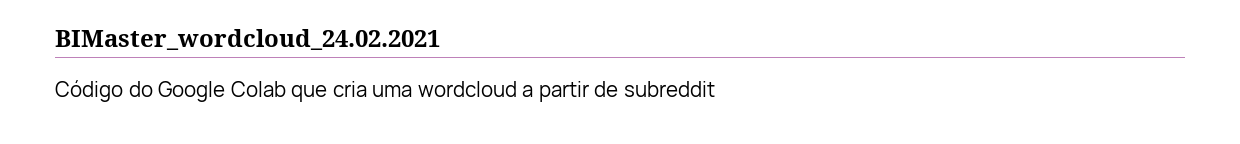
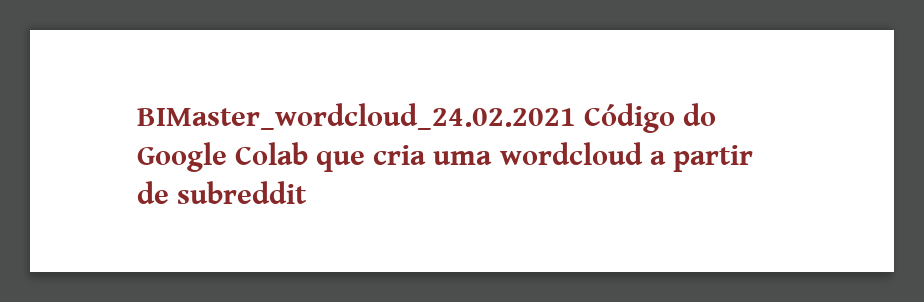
- BIMaster_wordcloud_24.02.2021
- Código do Google Colab que cria uma wordcloud a partir de subreddit
+ BIMaster_wordcloud_24.02.2021 Código do Google Colab que cria uma wordcloud a partir de subreddit

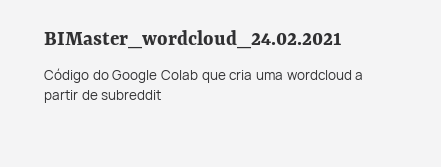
- BIMaster_wordcloud_24.02.2021 Código do Google Colab que cria uma wordcloud a partir de subreddit
+ BIMaster_wordcloud_24.02.2021
+ Código do Google Colab que cria uma wordcloud a partir de subreddit

